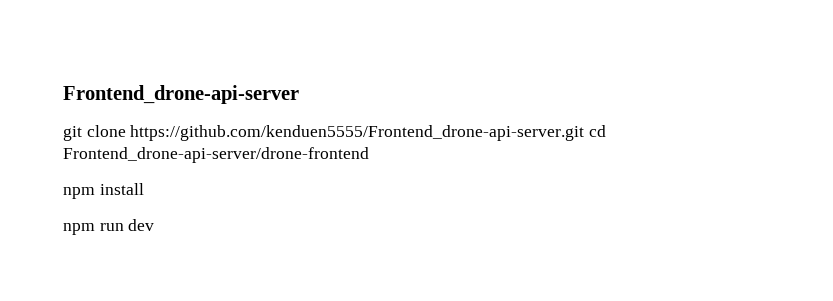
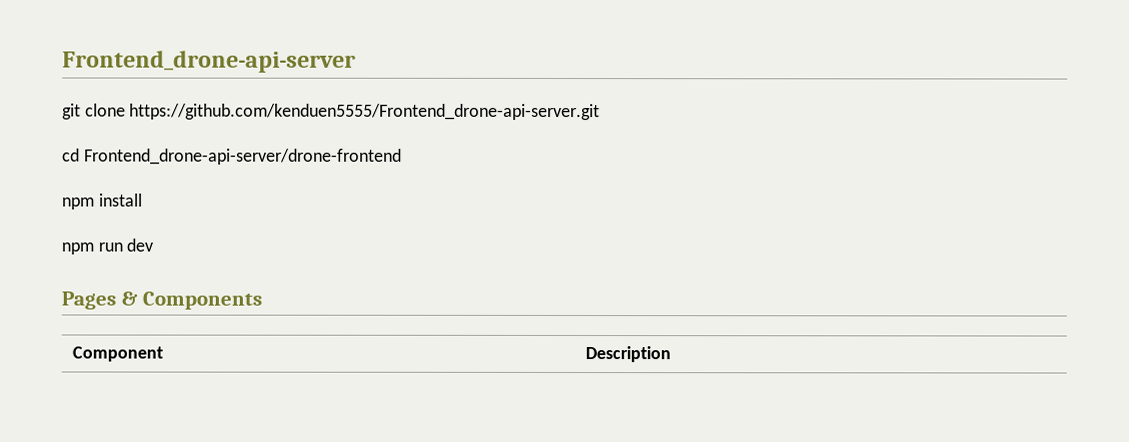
- git clone https://github.com/kenduen5555/Frontend_drone-api-server.git cd Frontend_drone-api-server/drone-frontend
+ git clone https://github.com/kenduen5555/Frontend_drone-api-server.git
+ cd Frontend_drone-api-server/drone-frontend
+ Pages & Components
+ Component | Description

